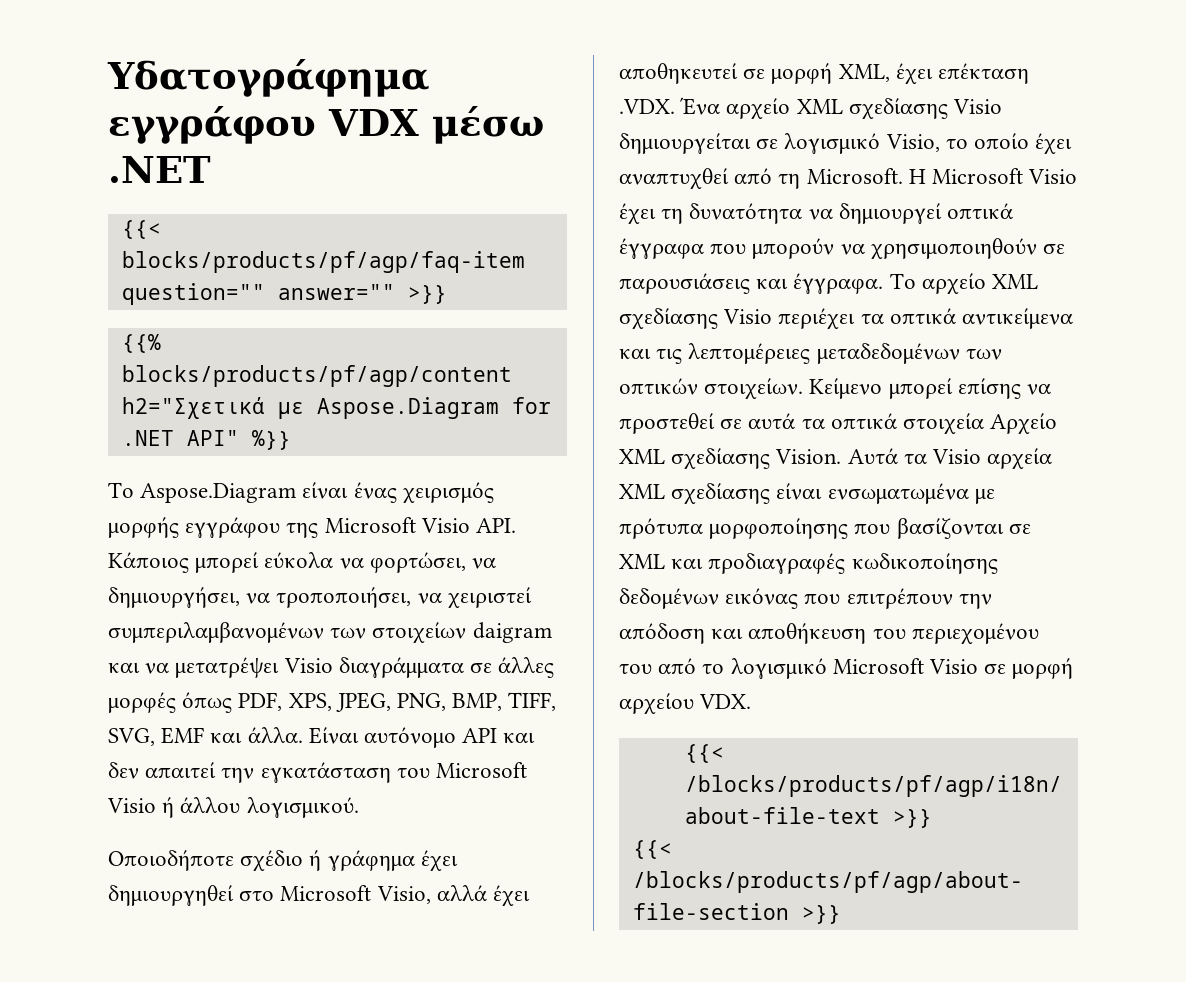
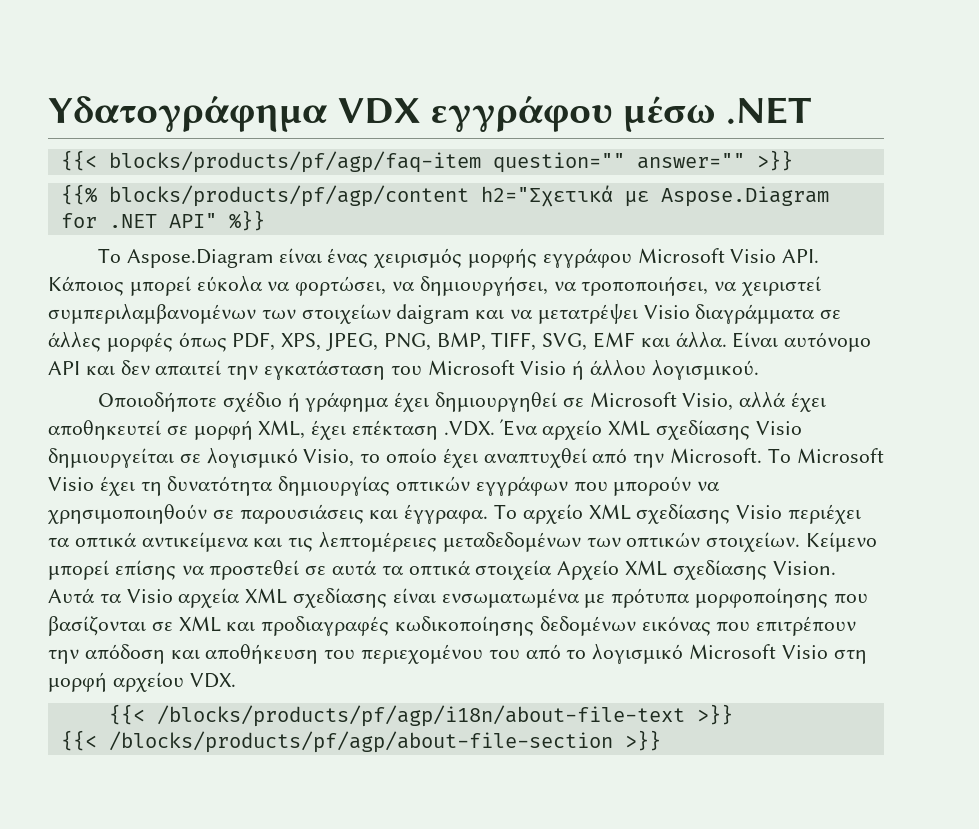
- Υδατογράφημα εγγράφου VDX μέσω .NET
+ Υδατογράφημα VDX εγγράφου μέσω .NET
- Το Aspose.Diagram είναι ένας χειρισμός μορφής εγγράφου της Microsoft Visio API. Κάποιος μπορεί εύκολα να φορτώσει, να δημιουργήσει, να τροποποιήσει, να χειριστεί συμπεριλαμβανομένων των στοιχείων daigram και να μετατρέψει Visio διαγράμματα σε άλλες μορφές όπως PDF, XPS, JPEG, PNG, BMP, TIFF, SVG, EMF και άλλα.
+ Το Aspose.Diagram είναι ένας χειρισμός μορφής εγγράφου Microsoft Visio API. Κάποιος μπορεί εύκολα να φορτώσει, να δημιουργήσει, να τροποποιήσει, να χειριστεί συμπεριλαμβανομένων των στοιχείων daigram και να μετατρέψει Visio διαγράμματα σε άλλες μορφές όπως PDF, XPS, JPEG, PNG, BMP, TIFF, SVG, EMF και άλλα.
- Οποιοδήποτε σχέδιο ή γράφημα έχει δημιουργηθεί στο Microsoft Visio, αλλά έχει αποθηκευτεί σε μορφή XML, έχει επέκταση .VDX. Ένα αρχείο XML σχεδίασης Visio δημιουργείται σε λογισμικό Visio, το οποίο έχει αναπτυχθεί από τη Microsoft. Η Microsoft Visio έχει τη δυνατότητα να δημιουργεί οπτικά έγγραφα που μπορούν να χρησιμοποιηθούν σε παρουσιάσεις και έγγραφα.
+ Οποιοδήποτε σχέδιο ή γράφημα έχει δημιουργηθεί σε Microsoft Visio, αλλά έχει αποθηκευτεί σε μορφή XML, έχει επέκταση .VDX. Ένα αρχείο XML σχεδίασης Visio δημιουργείται σε λογισμικό Visio, το οποίο έχει αναπτυχθεί από την Microsoft. Το Microsoft Visio έχει τη δυνατότητα δημιουργίας οπτικών εγγράφων που μπορούν να χρησιμοποιηθούν σε παρουσιάσεις και έγγραφα.
- Αυτά τα Visio αρχεία XML σχεδίασης είναι ενσωματωμένα με πρότυπα μορφοποίησης που βασίζονται σε XML και προδιαγραφές κωδικοποίησης δεδομένων εικόνας που επιτρέπουν την απόδοση και αποθήκευση του περιεχομένου του από το λογισμικό Microsoft Visio σε μορφή αρχείου VDX.
+ Αυτά τα Visio αρχεία XML σχεδίασης είναι ενσωματωμένα με πρότυπα μορφοποίησης που βασίζονται σε XML και προδιαγραφές κωδικοποίησης δεδομένων εικόνας που επιτρέπουν την απόδοση και αποθήκευση του περιεχομένου του από το λογισμικό Microsoft Visio στη μορφή αρχείου VDX.

